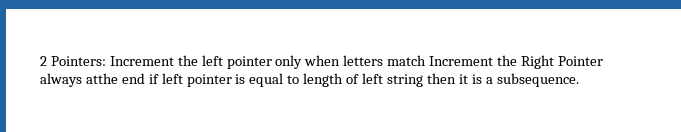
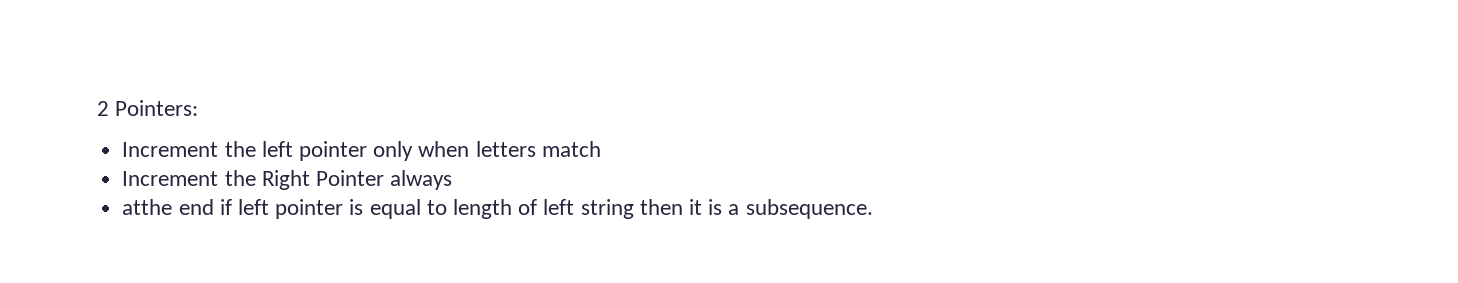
- 2 Pointers: Increment the left pointer only when letters match Increment the Right Pointer always atthe end if left pointer is equal to length of left string then it is a subsequence.
+ 2 Pointers:
+ Increment the left pointer only when letters match
+ Increment the Right Pointer always
+ atthe end if left pointer is equal to length of left string then it is a subsequence.

